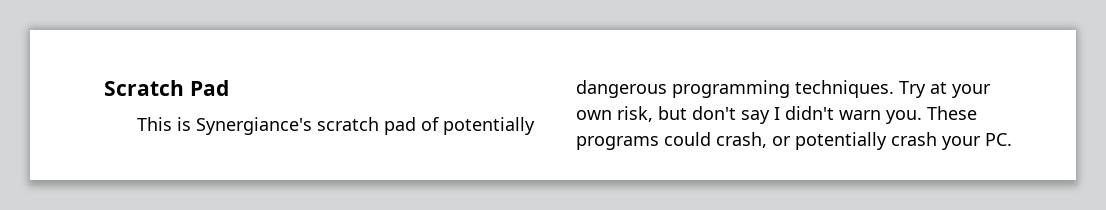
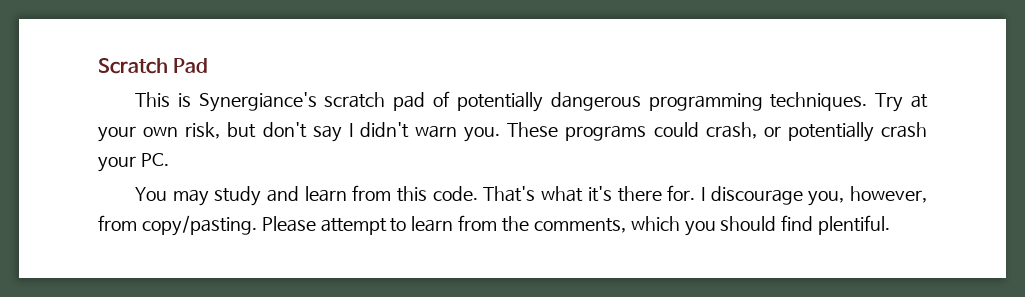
+ You may study and learn from this code. That's what it's there for. I discourage you, however, from copy/pasting. Please attempt to learn from the comments, which you should find plentiful.

